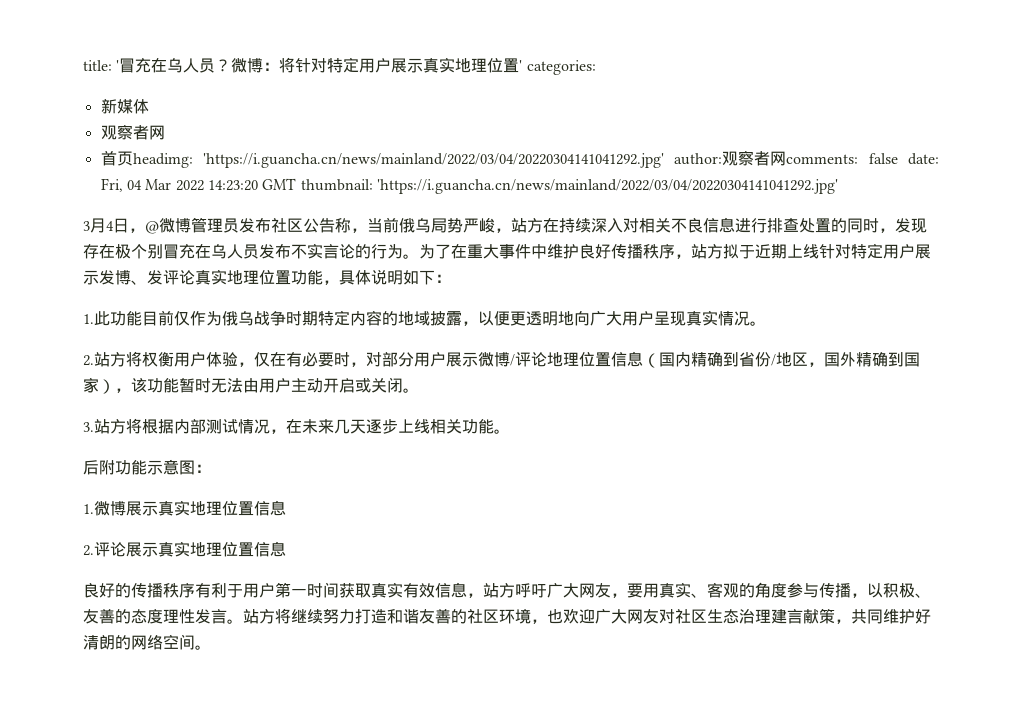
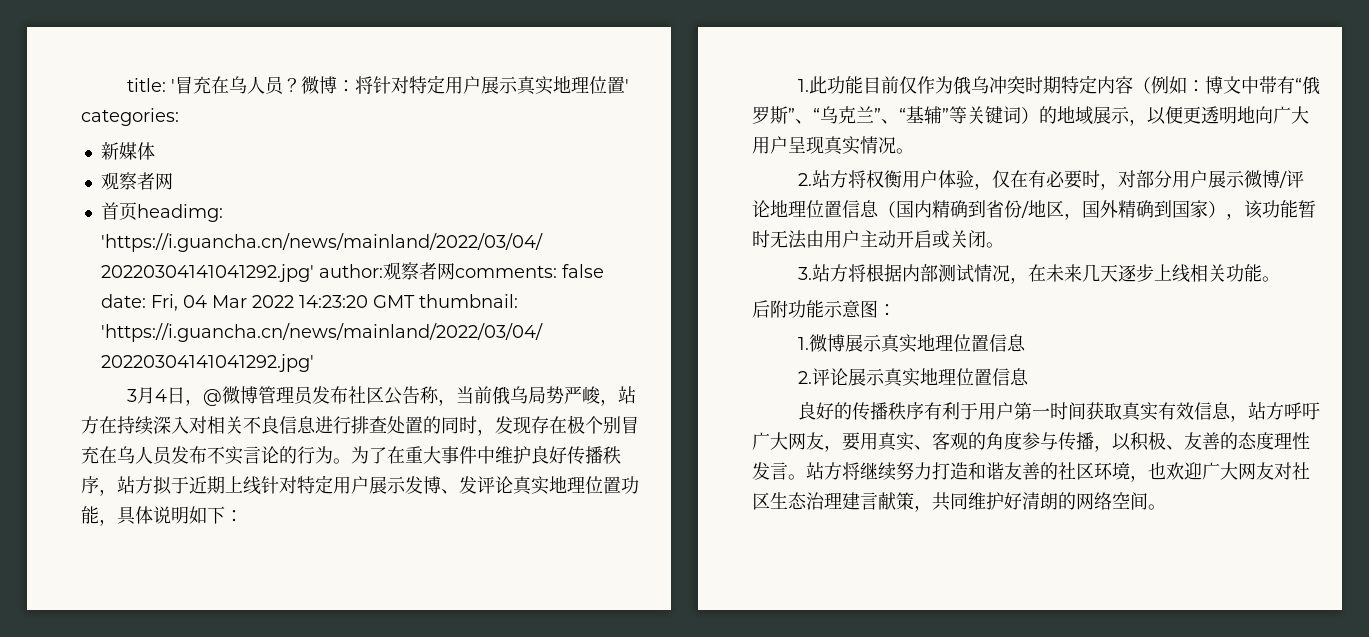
- 1.此功能目前仅作为俄乌战争时期特定内容的地域披露，以便更透明地向广大用户呈现真实情况。
+ 1.此功能目前仅作为俄乌冲突时期特定内容（例如：博文中带有“俄罗斯”、“乌克兰”、“基辅”等关键词）的地域展示，以便更透明地向广大用户呈现真实情况。

